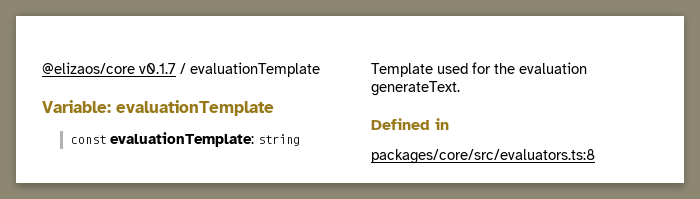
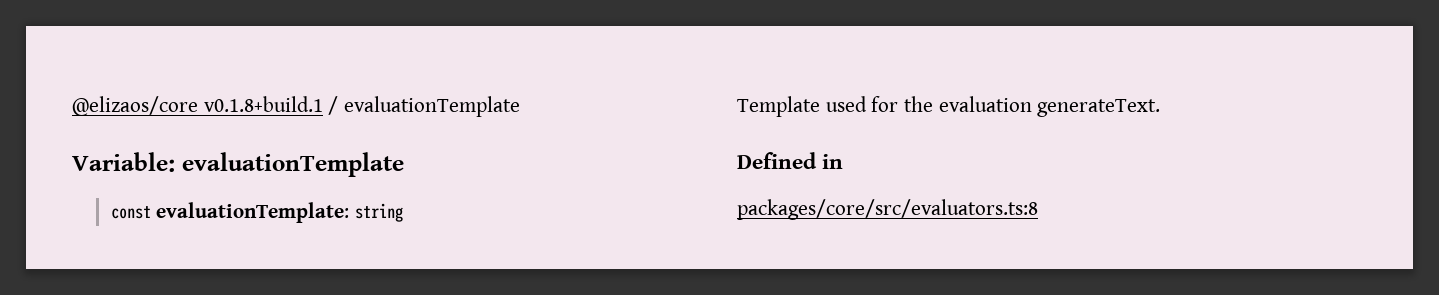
- @elizaos/core v0.1.7 / evaluationTemplate
+ @elizaos/core v0.1.8+build.1 / evaluationTemplate

